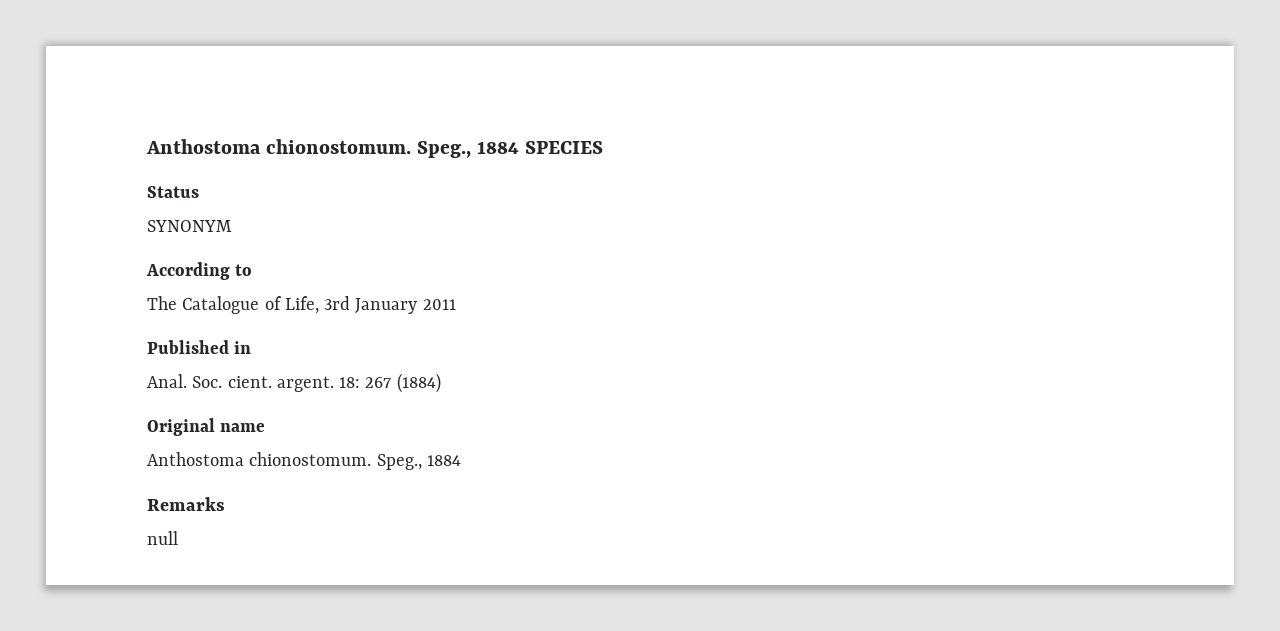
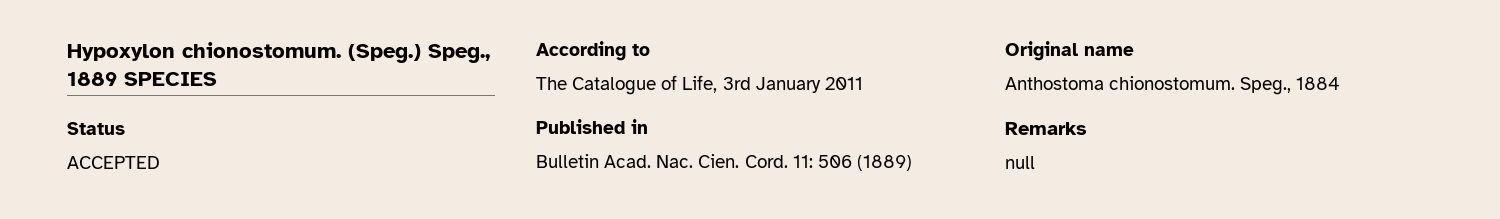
- Anthostoma chionostomum. Speg., 1884 SPECIES
+ Hypoxylon chionostomum. (Speg.) Speg., 1889 SPECIES
- SYNONYM
+ ACCEPTED
- Anal. Soc. cient. argent. 18: 267 (1884)
+ Bulletin Acad. Nac. Cien. Cord. 11: 506 (1889)

